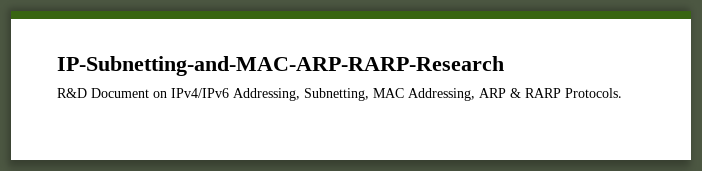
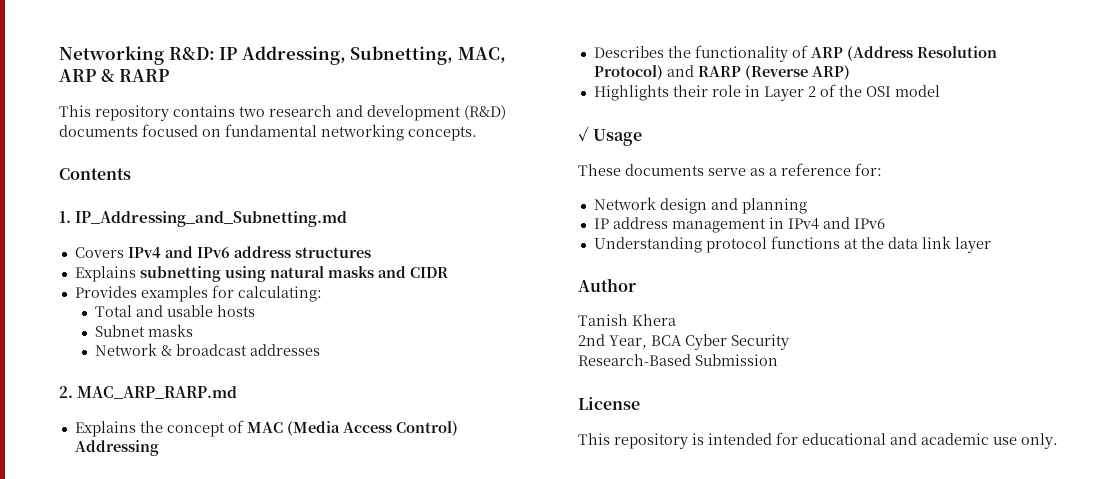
- IP-Subnetting-and-MAC-ARP-RARP-Research
- R&D Document on IPv4/IPv6 Addressing, Subnetting, MAC Addressing, ARP & RARP Protocols.
+ Networking R&D: IP Addressing, Subnetting, MAC, ARP & RARP
+ This repository contains two research and development (R&D) documents focused on fundamental networking concepts.
+ Contents
+ 1. IP_Addressing_and_Subnetting.md
+ Covers IPv4 and IPv6 address structures
+ Explains subnetting using natural masks and CIDR
+ Provides examples for calculating:
+ Total and usable hosts
+ Subnet masks
+ Network & broadcast addresses
+ 2. MAC_ARP_RARP.md
+ Explains the concept of MAC (Media Access Control) Addressing
+ Describes the functionality of ARP (Address Resolution Protocol) and RARP (Reverse ARP)
+ Highlights their role in Layer 2 of the OSI model
+ ✓ Usage
+ These documents serve as a reference for:
+ Network design and planning
+ IP address management in IPv4 and IPv6
+ Understanding protocol functions at the data link layer
+ Author
+ Tanish Khera
+ 2nd Year, BCA Cyber Security
+ Research-Based Submission
+ License
+ This repository is intended for educational and academic use only.

